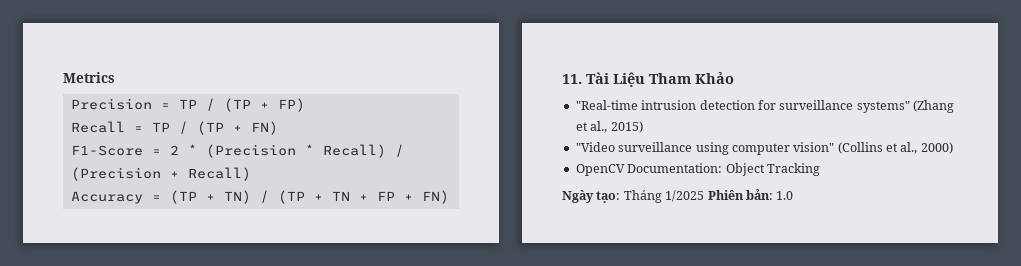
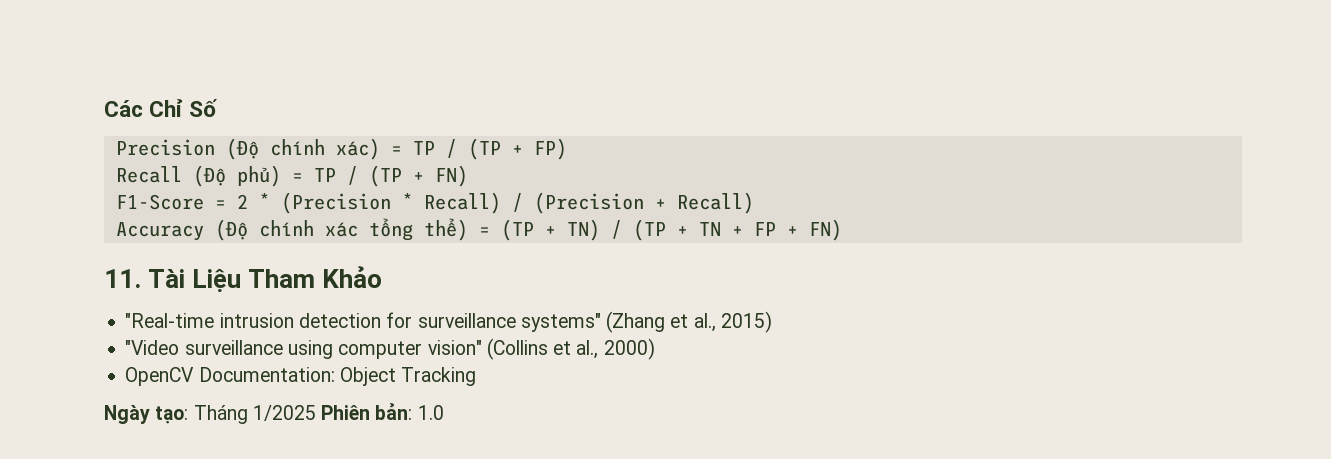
- Metrics
- Precision = TP / (TP + FP)
+ Các Chỉ Số
+ Precision (Độ chính xác) = TP / (TP + FP)
- Recall = TP / (TP + FN)
+ Recall (Độ phủ) = TP / (TP + FN)
- Accuracy = (TP + TN) / (TP + TN + FP + FN)
+ Accuracy (Độ chính xác tổng thể) = (TP + TN) / (TP + TN + FP + FN)

